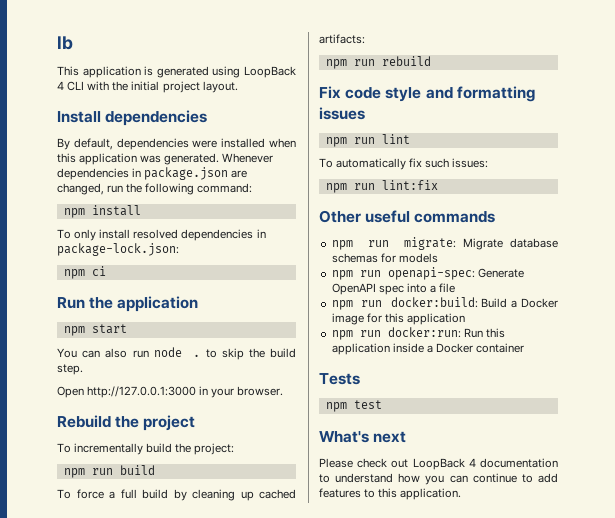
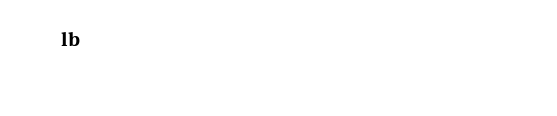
- This application is generated using LoopBack 4 CLI with the initial project layout.
- Install dependencies
- By default, dependencies were installed when this application was generated. Whenever dependencies in package.json are changed, run the following command:
- npm install
- To only install resolved dependencies in package-lock.json:
- npm ci
- Run the application
- npm start
- You can also run node . to skip the build step.
- Open http://127.0.0.1:3000 in your browser.
- Rebuild the project
- To incrementally build the project:
- npm run build
- To force a full build by cleaning up cached artifacts:
- npm run rebuild
- Fix code style and formatting issues
- npm run lint
- To automatically fix such issues:
- npm run lint:fix
- Other useful commands
- npm run migrate: Migrate database schemas for models
- npm run openapi-spec: Generate OpenAPI spec into a file
- npm run docker:build: Build a Docker image for this application
- npm run docker:run: Run this application inside a Docker container
- Tests
- npm test
- What's next
- Please check out LoopBack 4 documentation to understand how you can continue to add features to this application.

